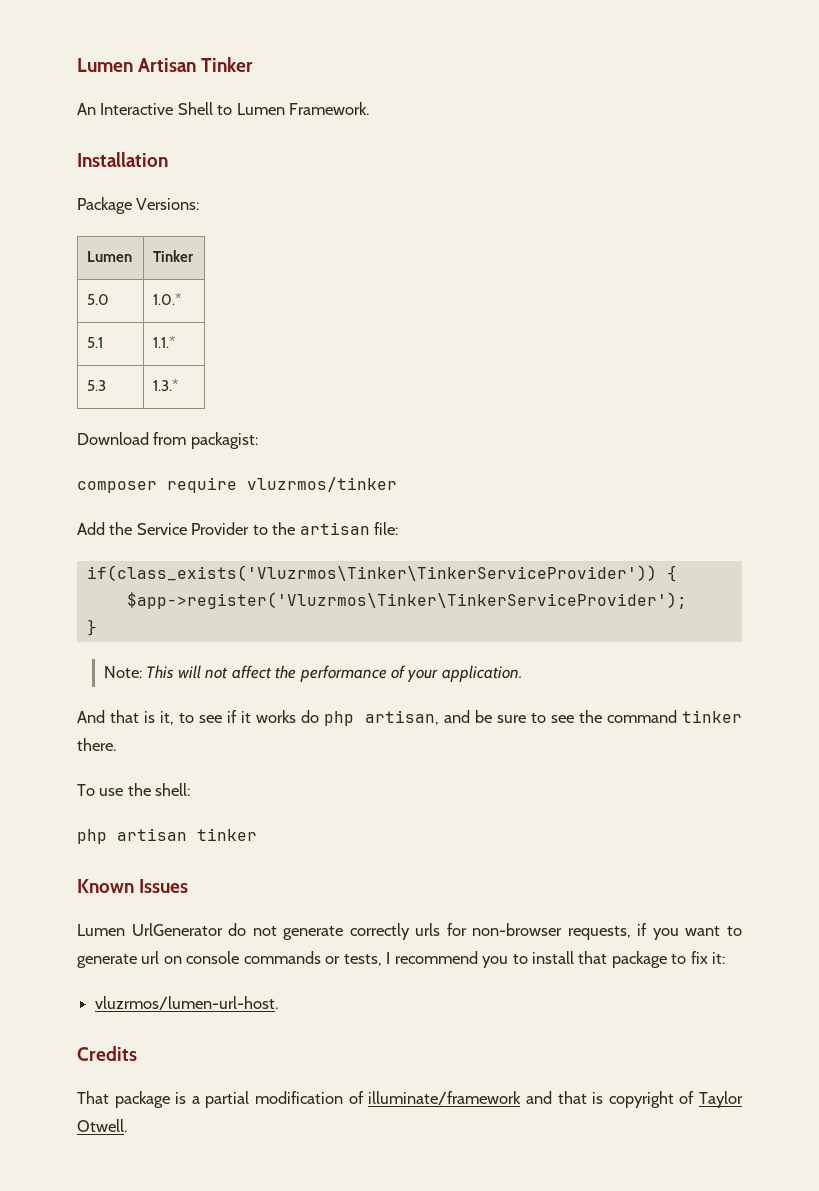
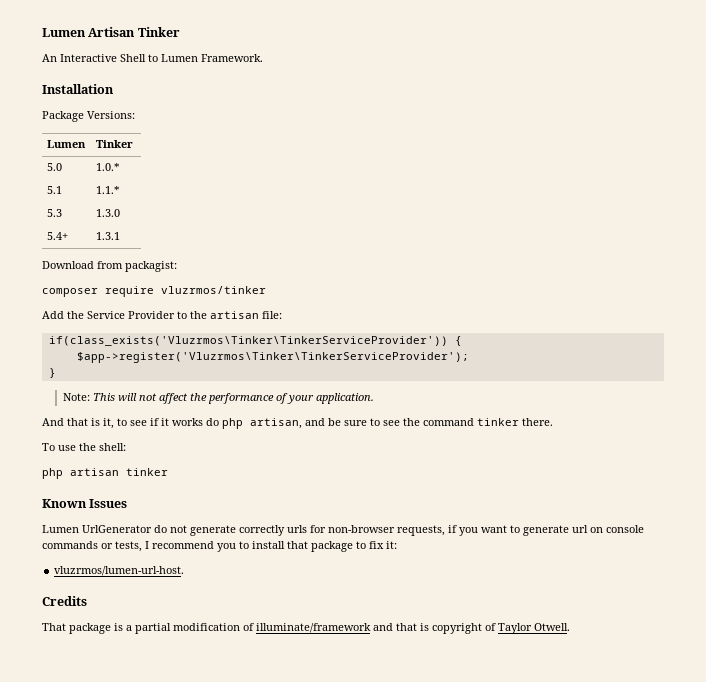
- 5.3 | 1.3.*
+ 5.3 | 1.3.0
+ 5.4+ | 1.3.1

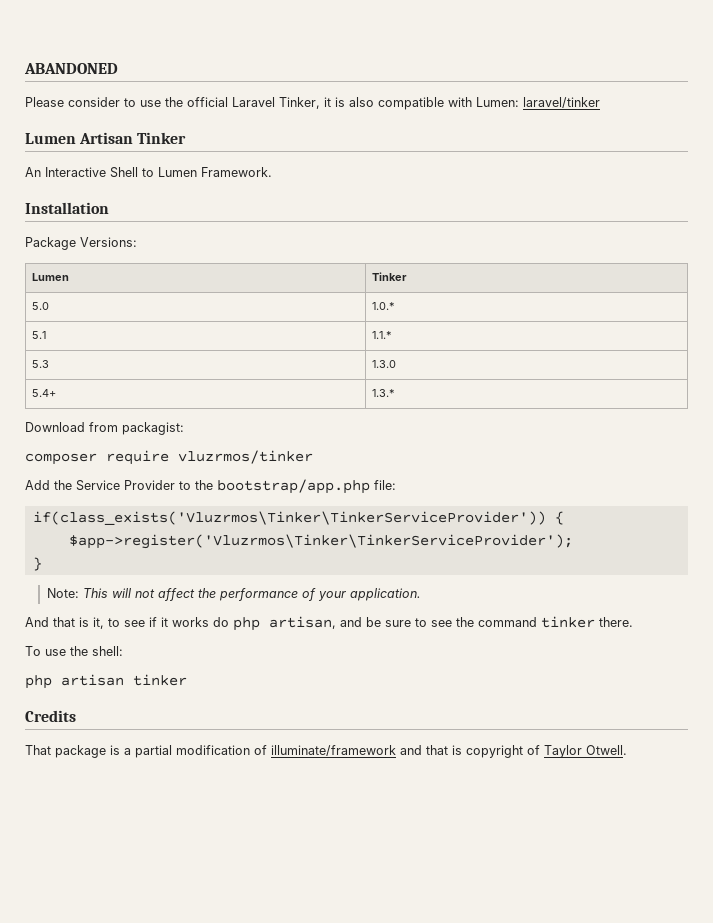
+ ABANDONED
+ Please consider to use the official Laravel Tinker, it is also compatible with Lumen: laravel/tinker
- 5.4+ | 1.3.1
+ 5.4+ | 1.3.*
- Add the Service Provider to the artisan file:
+ Add the Service Provider to the bootstrap/app.php file:
- Known Issues
- Lumen UrlGenerator do not generate correctly urls for non-browser requests, if you want to generate url on console commands or tests, I recommend you to install that package to fix it:
- vluzrmos/lumen-url-host.

